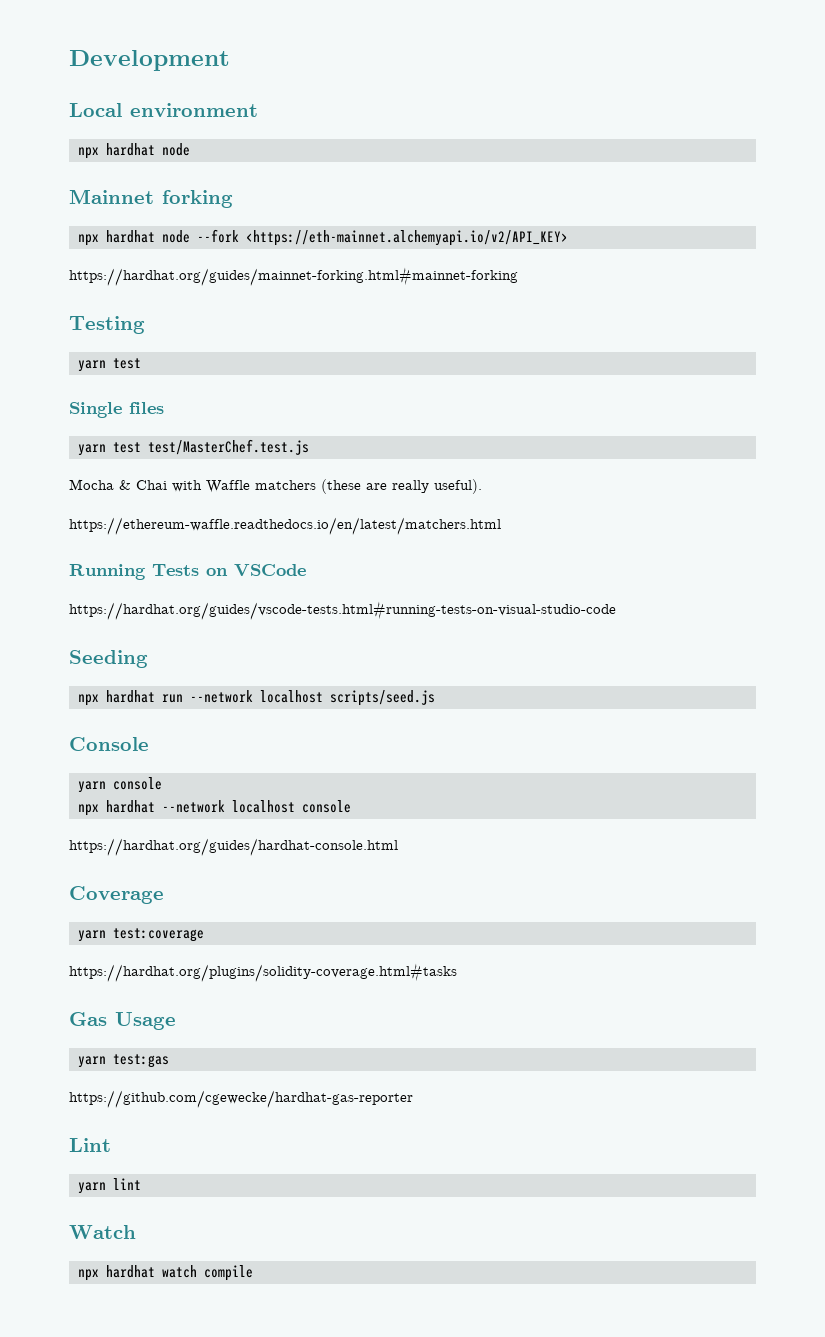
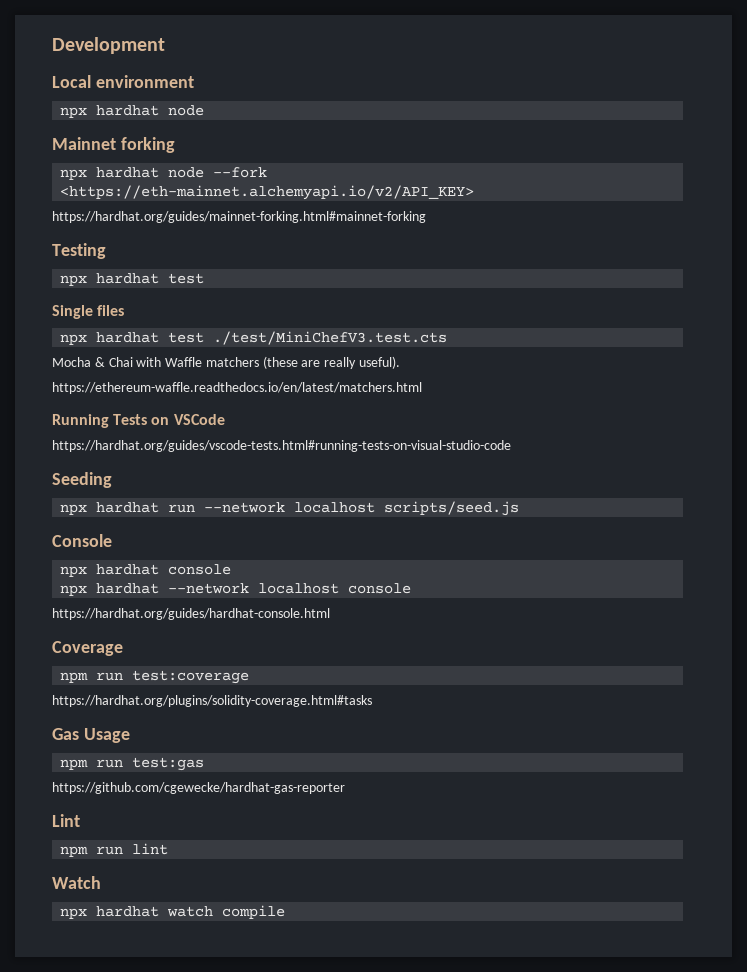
  Testing
- yarn test
+ npx hardhat test
- yarn test test/MasterChef.test.js
+ npx hardhat test ./test/MiniChefV3.test.cts
- yarn console
+ npx hardhat console
- yarn test:coverage
+ npm run test:coverage
- yarn test:gas
+ npm run test:gas
- yarn lint
+ npm run lint

